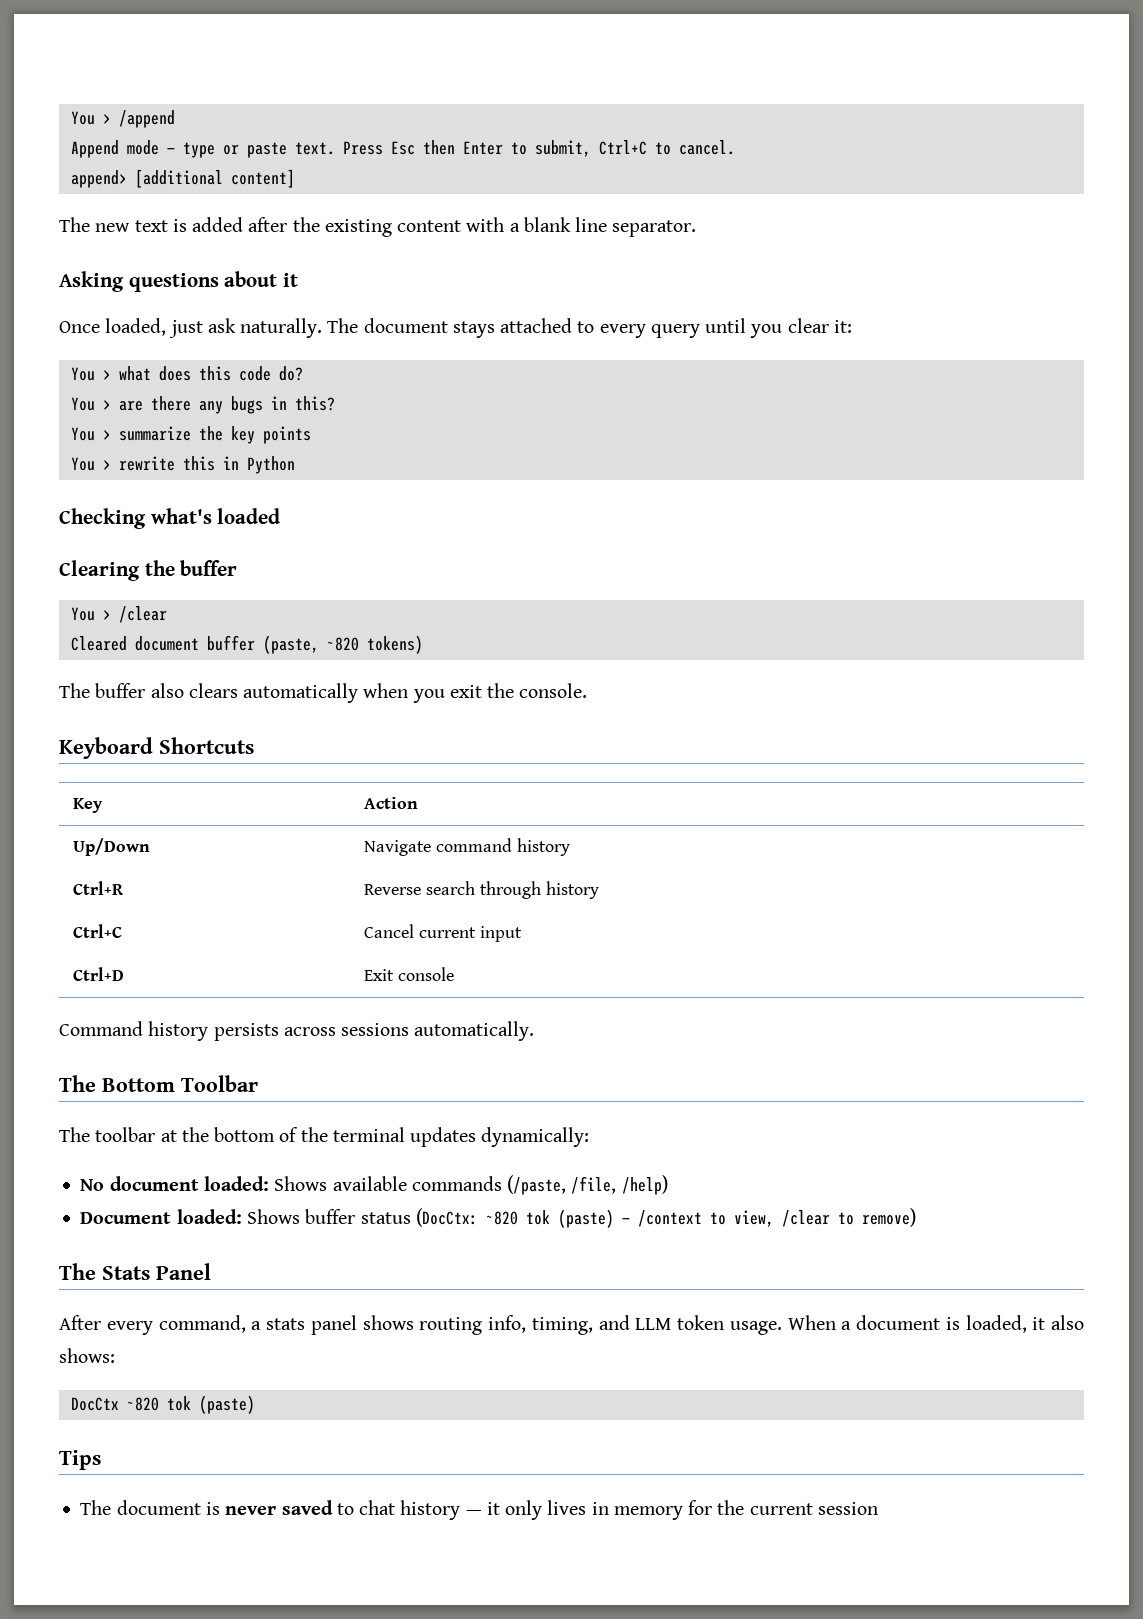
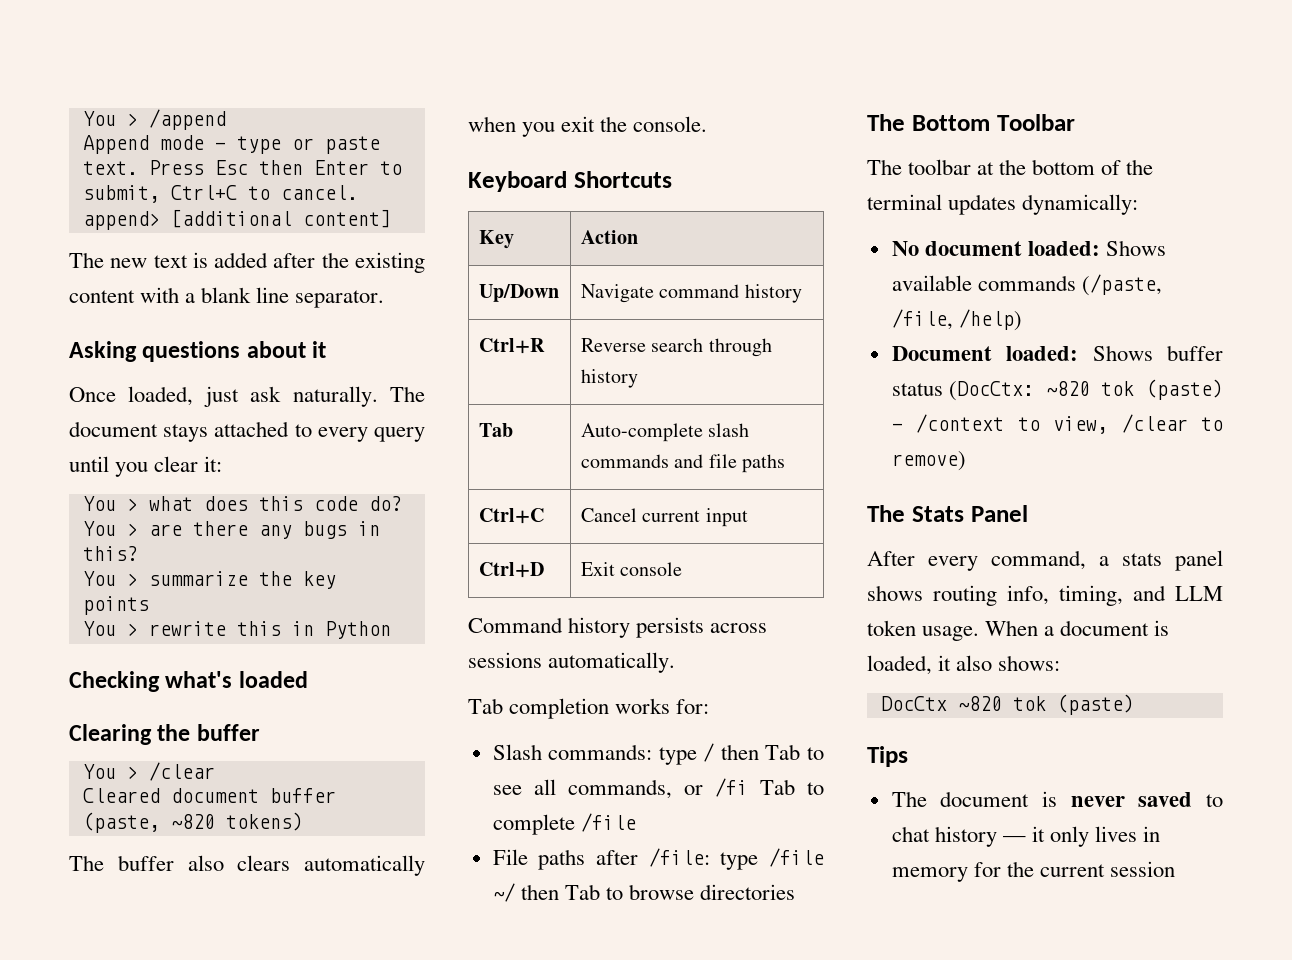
+ Tab | Auto-complete slash commands and file paths
+ Tab completion works for:
+ Slash commands: type / then Tab to see all commands, or /fi Tab to complete /file
+ File paths after /file: type /file ~/ then Tab to browse directories

